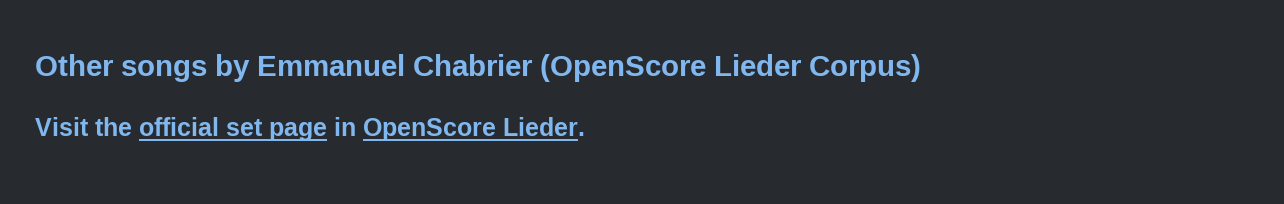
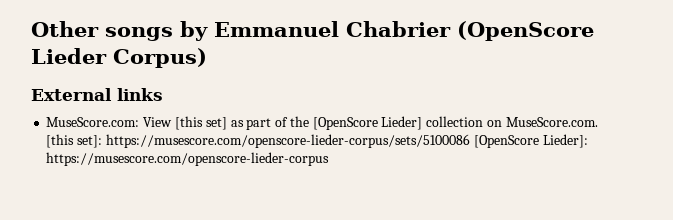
- Visit the official set page in OpenScore Lieder.
+ External links
+ MuseScore.com: View [this set] as part of the [OpenScore Lieder] collection on MuseScore.com. [this set]: https://musescore.com/openscore-lieder-corpus/sets/5100086 [OpenScore Lieder]: https://musescore.com/openscore-lieder-corpus

